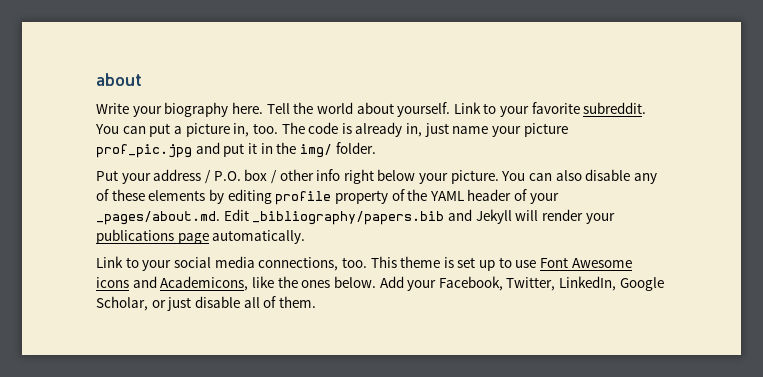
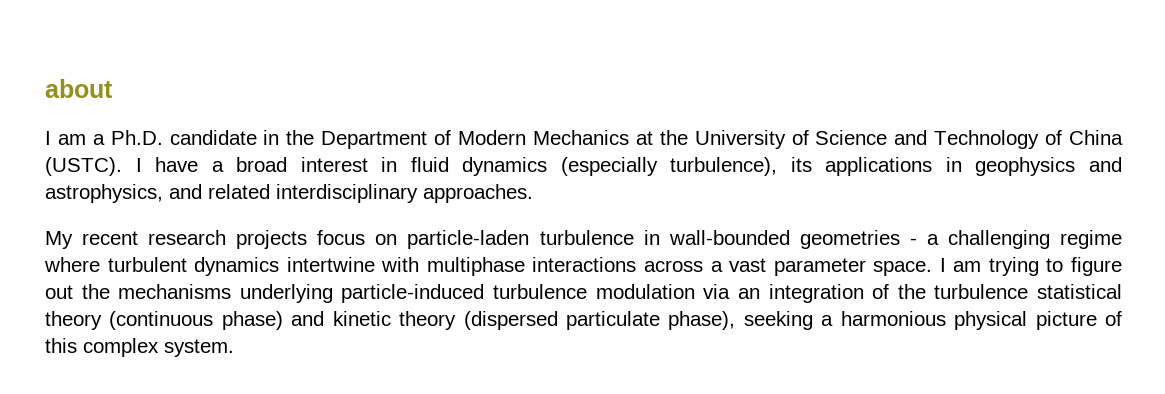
- Write your biography here. Tell the world about yourself. Link to your favorite subreddit. You can put a picture in, too. The code is already in, just name your picture prof_pic.jpg and put it in the img/ folder.
- Put your address / P.O. box / other info right below your picture. You can also disable any of these elements by editing profile property of the YAML header of your _pages/about.md. Edit _bibliography/papers.bib and Jekyll will render your publications page automatically.
- Link to your social media connections, too. This theme is set up to use Font Awesome icons and Academicons, like the ones below. Add your Facebook, Twitter, LinkedIn, Google Scholar, or just disable all of them.
+ I am a Ph.D. candidate in the Department of Modern Mechanics at the University of Science and Technology of China (USTC). I have a broad interest in fluid dynamics (especially turbulence), its applications in geophysics and astrophysics, and related interdisciplinary approaches.
+ My recent research projects focus on particle-laden turbulence in wall-bounded geometries - a challenging regime where turbulent dynamics intertwine with multiphase interactions across a vast parameter space. I am trying to figure out the mechanisms underlying particle-induced turbulence modulation via an integration of the turbulence statistical theory (continuous phase) and kinetic theory (dispersed particulate phase), seeking a harmonious physical picture of this complex system.

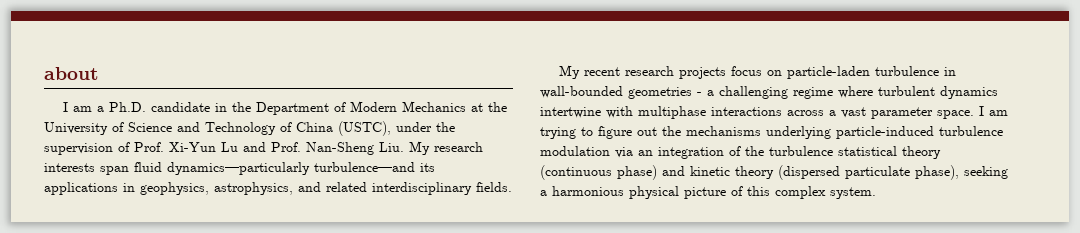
- I am a Ph.D. candidate in the Department of Modern Mechanics at the University of Science and Technology of China (USTC). I have a broad interest in fluid dynamics (especially turbulence), its applications in geophysics and astrophysics, and related interdisciplinary approaches.
+ I am a Ph.D. candidate in the Department of Modern Mechanics at the University of Science and Technology of China (USTC), under the supervision of Prof. Xi-Yun Lu and Prof. Nan-Sheng Liu. My research interests span fluid dynamics—particularly turbulence—and its applications in geophysics, astrophysics, and related interdisciplinary fields.

